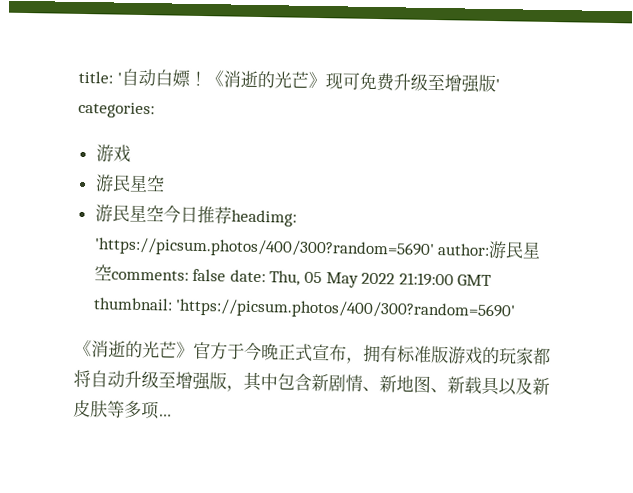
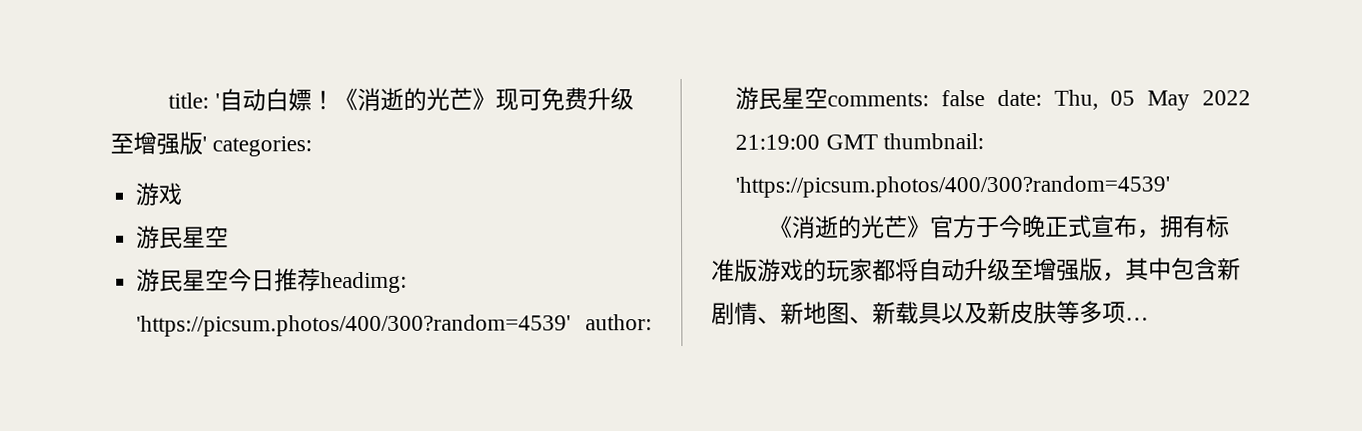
- 游民星空今日推荐headimg: 'https://picsum.photos/400/300?random=5690' author:游民星空comments: false date: Thu, 05 May 2022 21:19:00 GMT thumbnail: 'https://picsum.photos/400/300?random=5690'
+ 游民星空今日推荐headimg: 'https://picsum.photos/400/300?random=4539' author:游民星空comments: false date: Thu, 05 May 2022 21:19:00 GMT thumbnail: 'https://picsum.photos/400/300?random=4539'

